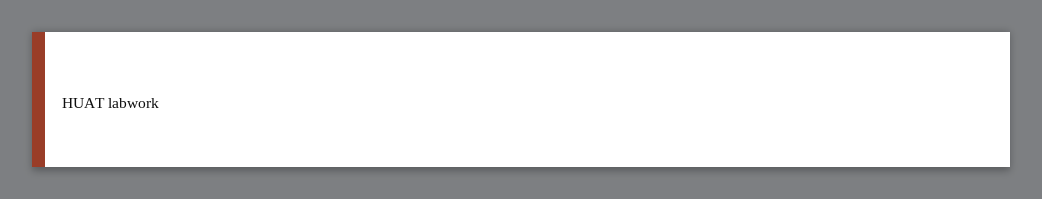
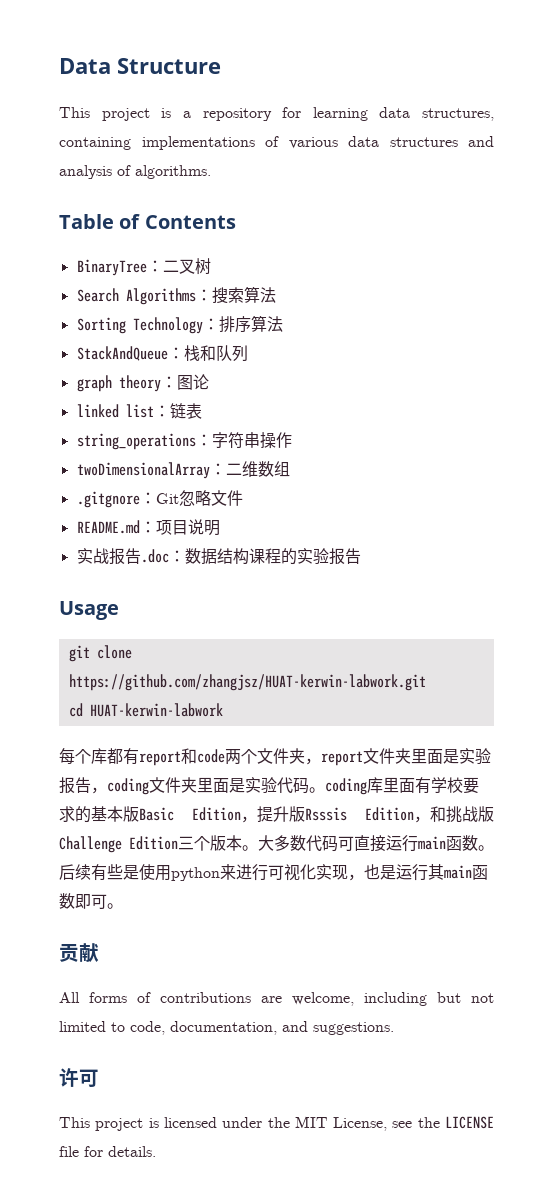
- HUAT labwork
+ Data Structure
+ This project is a repository for learning data structures, containing implementations of various data structures and analysis of algorithms.
+ Table of Contents
+ BinaryTree：二叉树
+ Search Algorithms：搜索算法
+ Sorting Technology：排序算法
+ StackAndQueue：栈和队列
+ graph theory：图论
+ linked list：链表
+ string_operations：字符串操作
+ twoDimensionalArray：二维数组
+ .gitgnore：Git忽略文件
+ README.md：项目说明
+ 实战报告.doc：数据结构课程的实验报告
+ Usage
+ git clone https://github.com/zhangjsz/HUAT-kerwin-labwork.git
+ cd HUAT-kerwin-labwork
+ 每个库都有report和code两个文件夹，report文件夹里面是实验报告，coding文件夹里面是实验代码。coding库里面有学校要求的基本版Basic Edition，提升版Rsssis Edition，和挑战版Challenge Edition三个版本。大多数代码可直接运行main函数。后续有些是使用python来进行可视化实现，也是运行其main函数即可。
+ 贡献
+ All forms of contributions are welcome, including but not limited to code, documentation, and suggestions.
+ 许可
+ This project is licensed under the MIT License, see the LICENSE file for details.

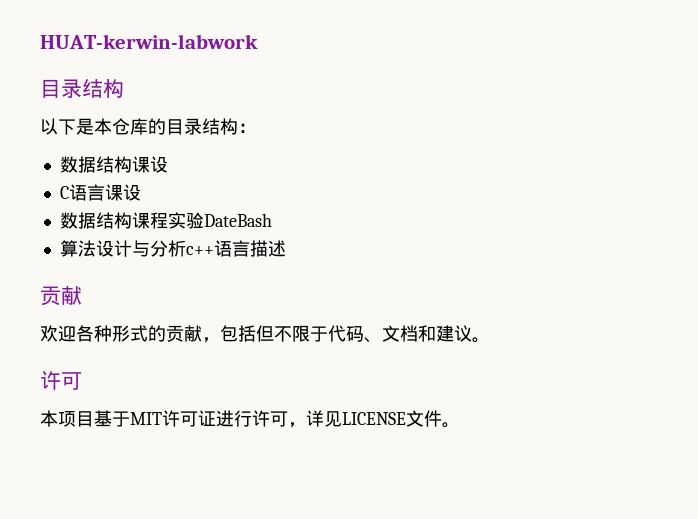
- Data Structure
- This project is a repository for learning data structures, containing implementations of various data structures and analysis of algorithms.
- Table of Contents
- BinaryTree：二叉树
- Search Algorithms：搜索算法
- Sorting Technology：排序算法
- StackAndQueue：栈和队列
- graph theory：图论
- linked list：链表
- string_operations：字符串操作
- twoDimensionalArray：二维数组
- .gitgnore：Git忽略文件
- README.md：项目说明
- 实战报告.doc：数据结构课程的实验报告
- Usage
- git clone https://github.com/zhangjsz/HUAT-kerwin-labwork.git
- cd HUAT-kerwin-labwork
- 每个库都有report和code两个文件夹，report文件夹里面是实验报告，coding文件夹里面是实验代码。coding库里面有学校要求的基本版Basic Edition，提升版Rsssis Edition，和挑战版Challenge Edition三个版本。大多数代码可直接运行main函数。后续有些是使用python来进行可视化实现，也是运行其main函数即可。
+ HUAT-kerwin-labwork
+ 目录结构
+ 以下是本仓库的目录结构：
+ 数据结构课设
+ C语言课设
+ 数据结构课程实验DateBash
+ 算法设计与分析c++语言描述
  贡献
- All forms of contributions are welcome, including but not limited to code, documentation, and suggestions.
+ 欢迎各种形式的贡献，包括但不限于代码、文档和建议。
  许可
- This project is licensed under the MIT License, see the LICENSE file for details.
+ 本项目基于MIT许可证进行许可，详见LICENSE文件。

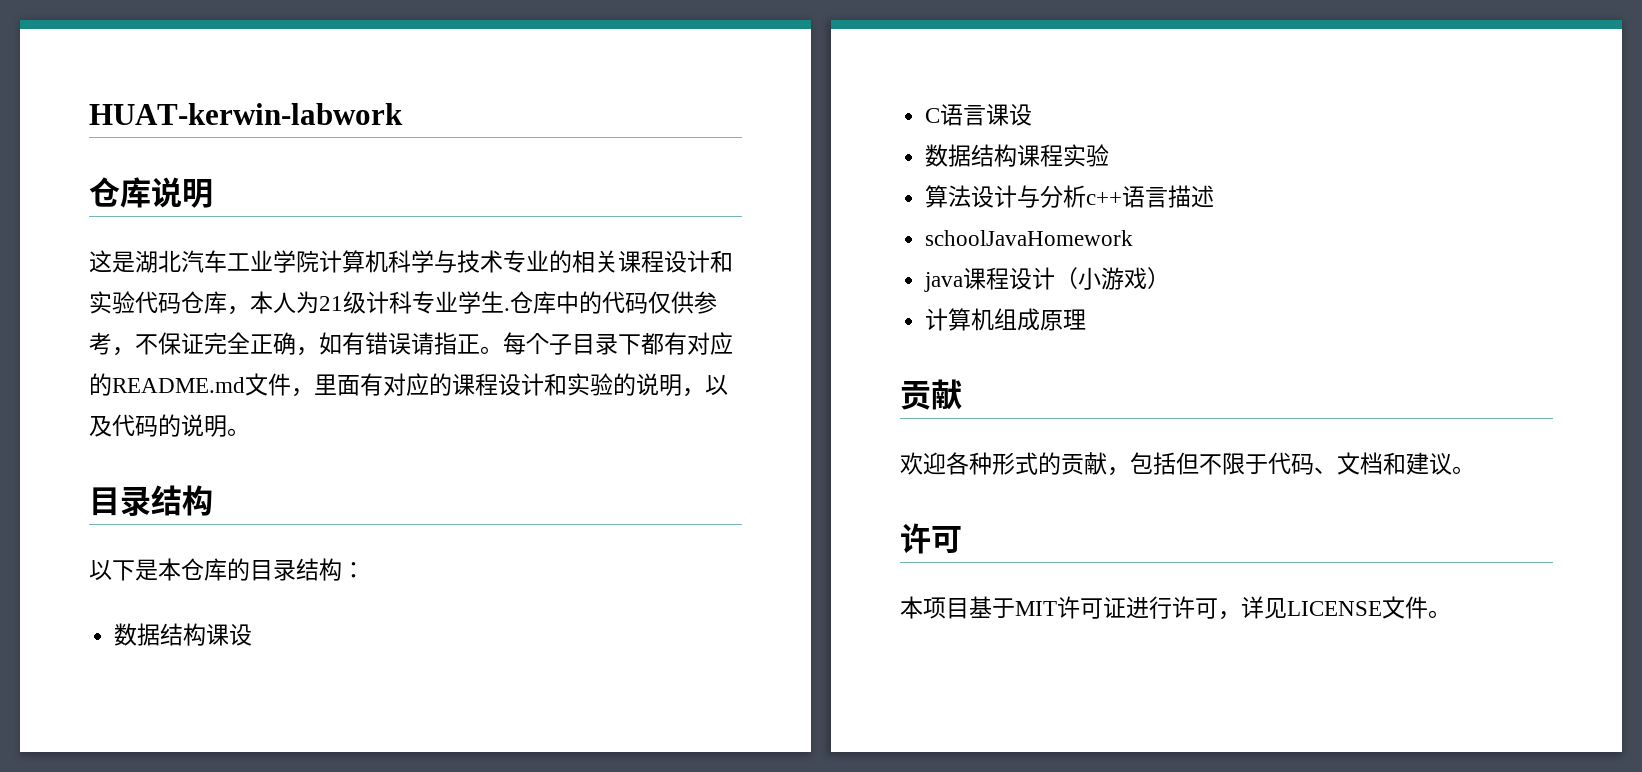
+ 仓库说明
+ 这是湖北汽车工业学院计算机科学与技术专业的相关课程设计和实验代码仓库，本人为21级计科专业学生.仓库中的代码仅供参考，不保证完全正确，如有错误请指正。每个子目录下都有对应的README.md文件，里面有对应的课程设计和实验的说明，以及代码的说明。
- 数据结构课程实验DateBash
+ 数据结构课程实验
+ schoolJavaHomework
+ java课程设计（小游戏）
+ 计算机组成原理

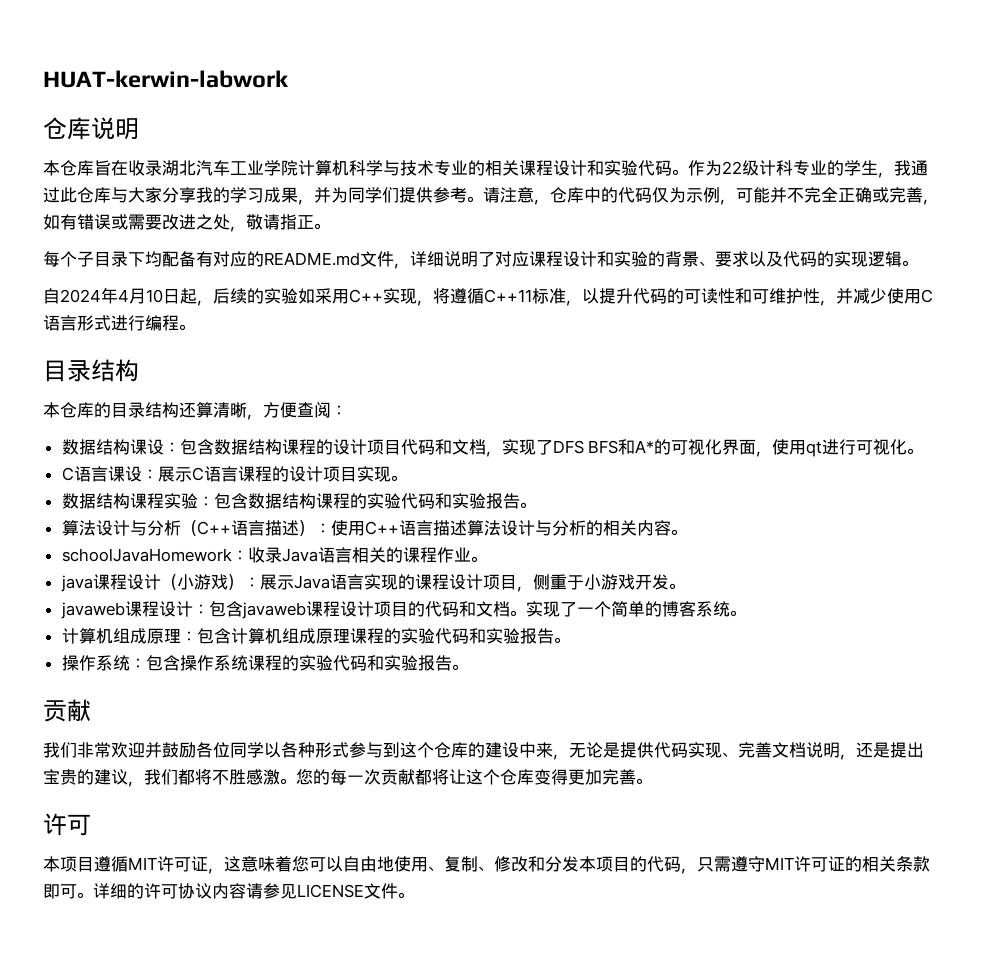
- 这是湖北汽车工业学院计算机科学与技术专业的相关课程设计和实验代码仓库，本人为21级计科专业学生.仓库中的代码仅供参考，不保证完全正确，如有错误请指正。每个子目录下都有对应的README.md文件，里面有对应的课程设计和实验的说明，以及代码的说明。
+ 本仓库旨在收录湖北汽车工业学院计算机科学与技术专业的相关课程设计和实验代码。作为22级计科专业的学生，我通过此仓库与大家分享我的学习成果，并为同学们提供参考。请注意，仓库中的代码仅为示例，可能并不完全正确或完善，如有错误或需要改进之处，敬请指正。
+ 每个子目录下均配备有对应的README.md文件，详细说明了对应课程设计和实验的背景、要求以及代码的实现逻辑。
+ 自2024年4月10日起，后续的实验如采用C++实现，将遵循C++11标准，以提升代码的可读性和可维护性，并减少使用C语言形式进行编程。
- 以下是本仓库的目录结构：
+ 本仓库的目录结构还算清晰，方便查阅：
- 数据结构课设
- C语言课设
- 数据结构课程实验
- 算法设计与分析c++语言描述
- schoolJavaHomework
+ 数据结构课设：包含数据结构课程的设计项目代码和文档，实现了DFS BFS和A*的可视化界面，使用qt进行可视化。
+ C语言课设：展示C语言课程的设计项目实现。
+ 数据结构课程实验：包含数据结构课程的实验代码和实验报告。
+ 算法设计与分析（C++语言描述）：使用C++语言描述算法设计与分析的相关内容。
+ schoolJavaHomework：收录Java语言相关的课程作业。
- java课程设计（小游戏）
- 计算机组成原理
+ java课程设计（小游戏）：展示Java语言实现的课程设计项目，侧重于小游戏开发。
+ javaweb课程设计：包含javaweb课程设计项目的代码和文档。实现了一个简单的博客系统。
+ 计算机组成原理：包含计算机组成原理课程的实验代码和实验报告。
+ 操作系统：包含操作系统课程的实验代码和实验报告。
  贡献
- 欢迎各种形式的贡献，包括但不限于代码、文档和建议。
+ 我们非常欢迎并鼓励各位同学以各种形式参与到这个仓库的建设中来，无论是提供代码实现、完善文档说明，还是提出宝贵的建议，我们都将不胜感激。您的每一次贡献都将让这个仓库变得更加完善。
- 本项目基于MIT许可证进行许可，详见LICENSE文件。
+ 本项目遵循MIT许可证，这意味着您可以自由地使用、复制、修改和分发本项目的代码，只需遵守MIT许可证的相关条款即可。详细的许可协议内容请参见LICENSE文件。

